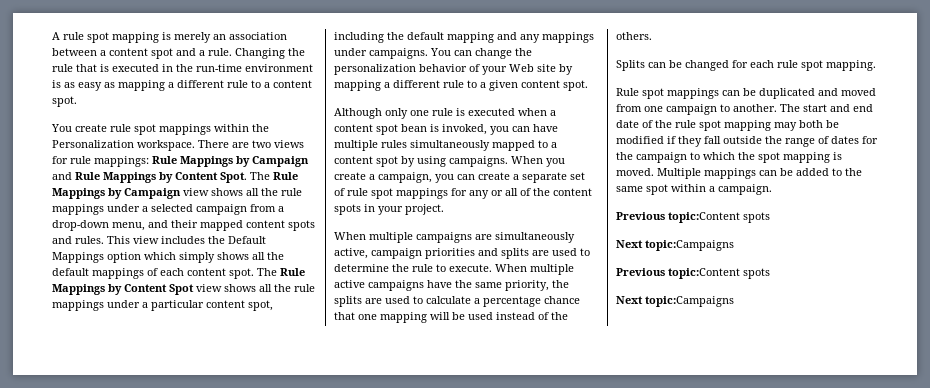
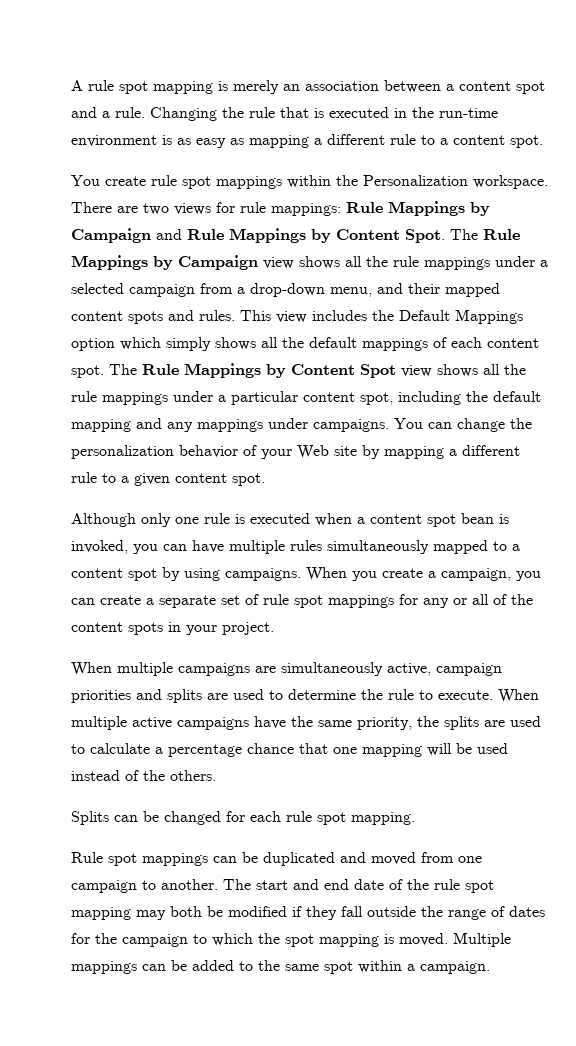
  Multiple mappings can be added to the same spot within a campaign.
- Previous topic:Content spots
- Next topic:Campaigns
- Previous topic:Content spots
- Next topic:Campaigns

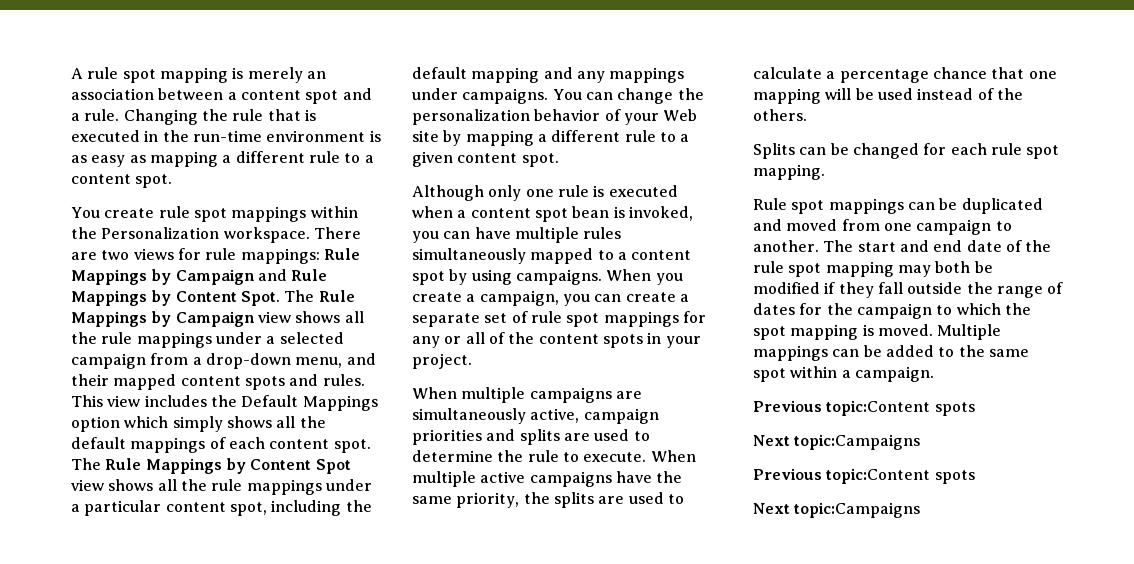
  Multiple mappings can be added to the same spot within a campaign.
+ Previous topic:Content spots
+ Next topic:Campaigns
+ Previous topic:Content spots
+ Next topic:Campaigns

